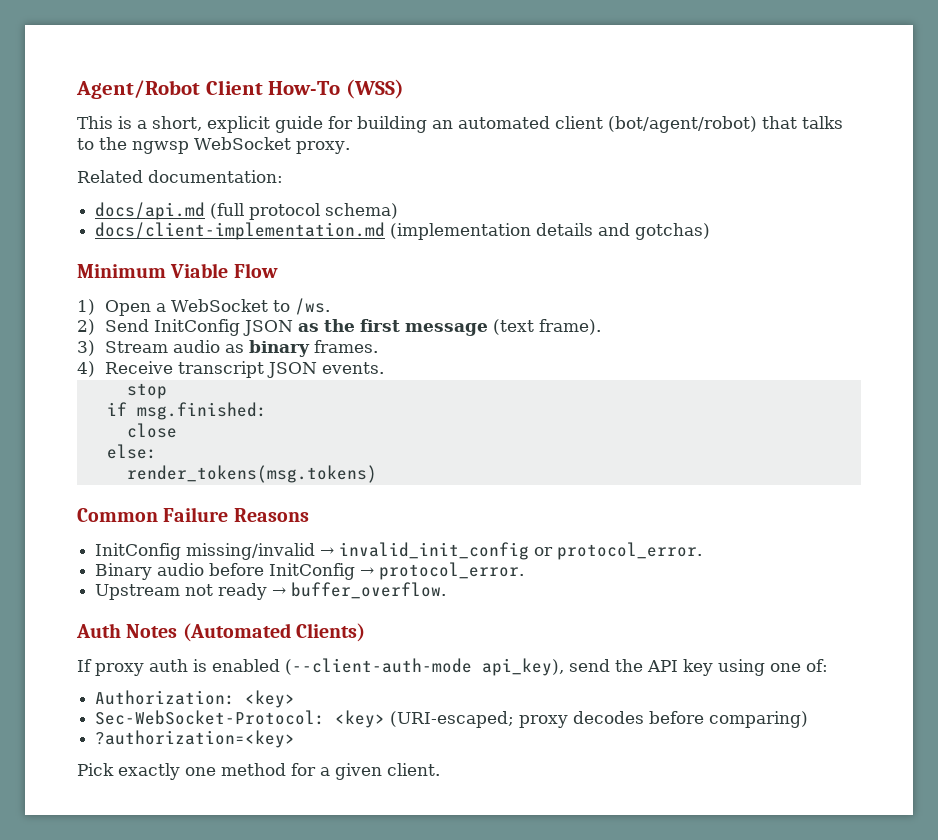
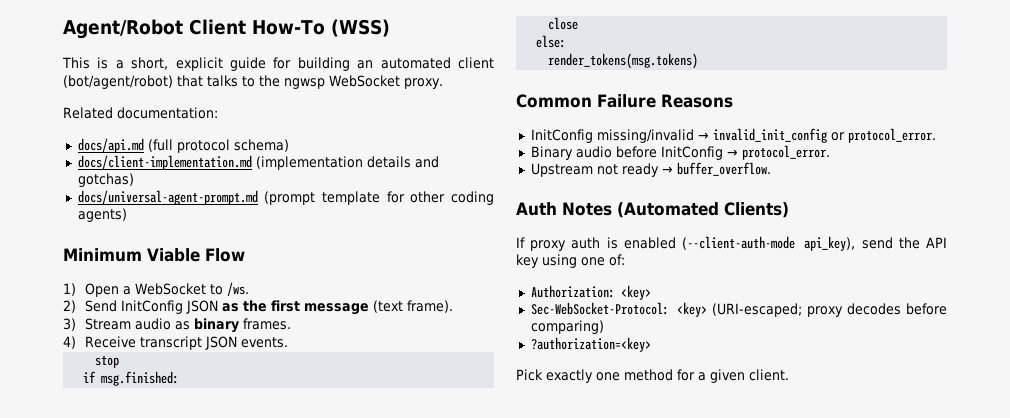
+ docs/universal-agent-prompt.md (prompt template for other coding agents)

